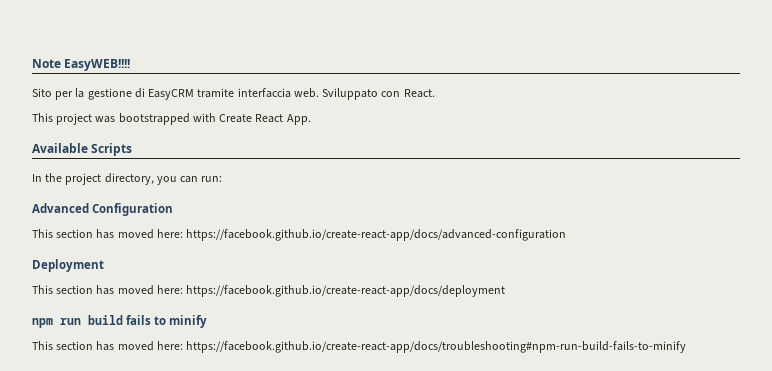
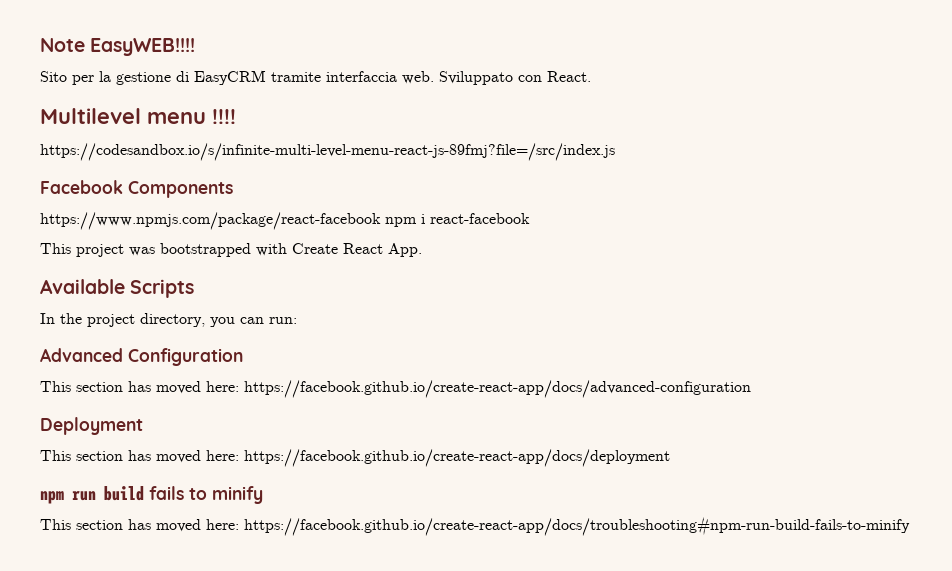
+ Multilevel menu !!!!
+ https://codesandbox.io/s/infinite-multi-level-menu-react-js-89fmj?file=/src/index.js
+ Facebook Components
+ https://www.npmjs.com/package/react-facebook npm i react-facebook

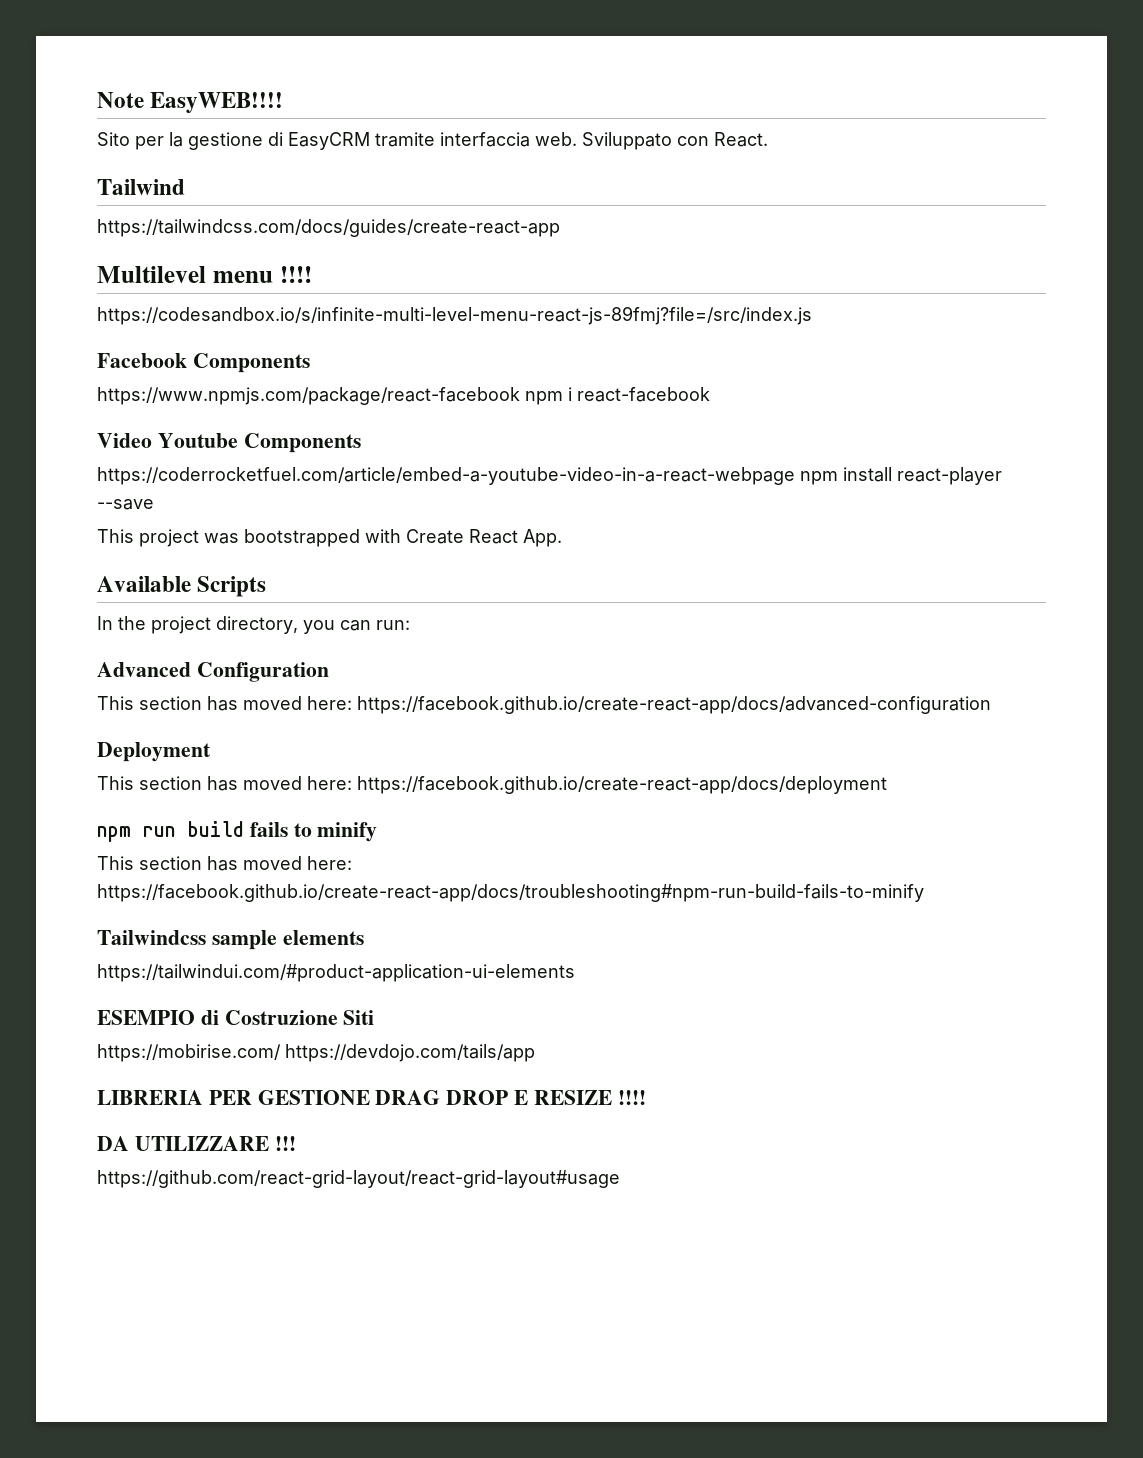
+ Tailwind
+ https://tailwindcss.com/docs/guides/create-react-app
+ Video Youtube Components
+ https://coderrocketfuel.com/article/embed-a-youtube-video-in-a-react-webpage npm install react-player --save
+ Tailwindcss sample elements
+ https://tailwindui.com/#product-application-ui-elements
+ ESEMPIO di Costruzione Siti
+ https://mobirise.com/ https://devdojo.com/tails/app
+ LIBRERIA PER GESTIONE DRAG DROP E RESIZE !!!!
+ DA UTILIZZARE !!!
+ https://github.com/react-grid-layout/react-grid-layout#usage

